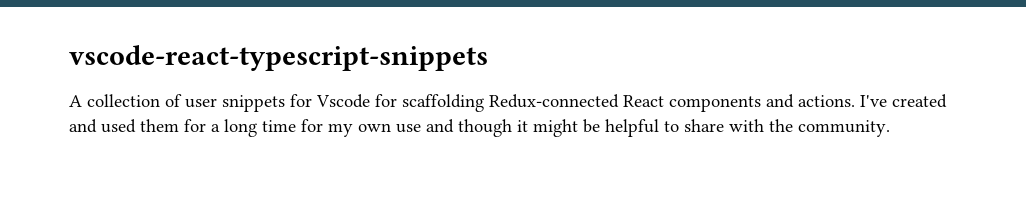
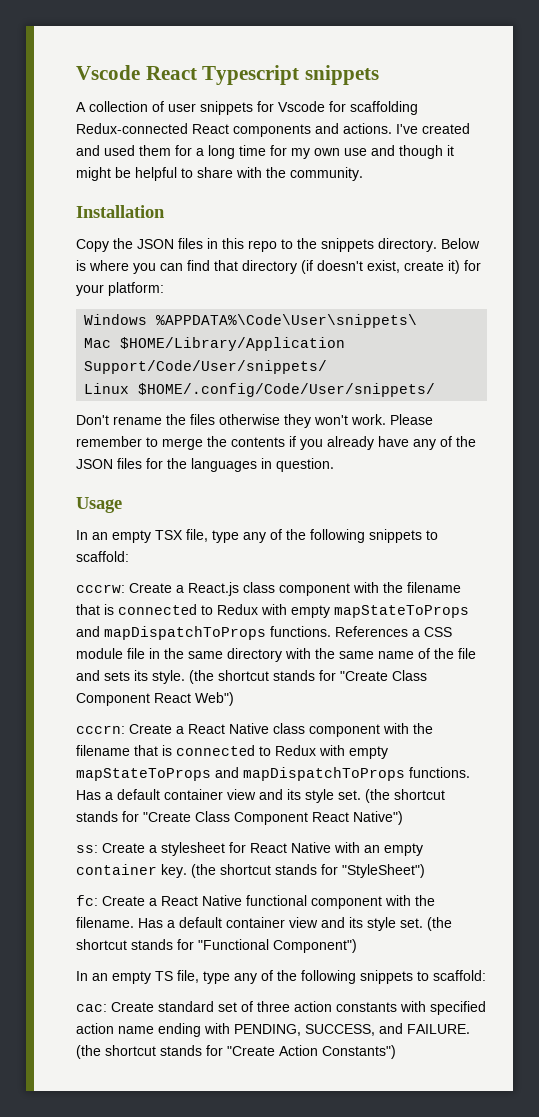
- vscode-react-typescript-snippets
+ Vscode React Typescript snippets
+ Installation
+ Copy the JSON files in this repo to the snippets directory. Below is where you can find that directory (if doesn't exist, create it) for your platform:
+ Windows %APPDATA%\Code\User\snippets\
+ Mac $HOME/Library/Application Support/Code/User/snippets/
+ Linux $HOME/.config/Code/User/snippets/
+ Don't rename the files otherwise they won't work. Please remember to merge the contents if you already have any of the JSON files for the languages in question.
+ Usage
+ In an empty TSX file, type any of the following snippets to scaffold:
+ cccrw: Create a React.js class component with the filename that is connected to Redux with empty mapStateToProps and mapDispatchToProps functions. References a CSS module file in the same directory with the same name of the file and sets its style. (the shortcut stands for "Create Class Component React Web")
+ cccrn: Create a React Native class component with the filename that is connected to Redux with empty mapStateToProps and mapDispatchToProps functions. Has a default container view and its style set. (the shortcut stands for "Create Class Component React Native")
+ ss: Create a stylesheet for React Native with an empty container key. (the shortcut stands for "StyleSheet")
+ fc: Create a React Native functional component with the filename. Has a default container view and its style set. (the shortcut stands for "Functional Component")
+ In an empty TS file, type any of the following snippets to scaffold:
+ cac: Create standard set of three action constants with specified action name ending with PENDING, SUCCESS, and FAILURE. (the shortcut stands for "Create Action Constants")

